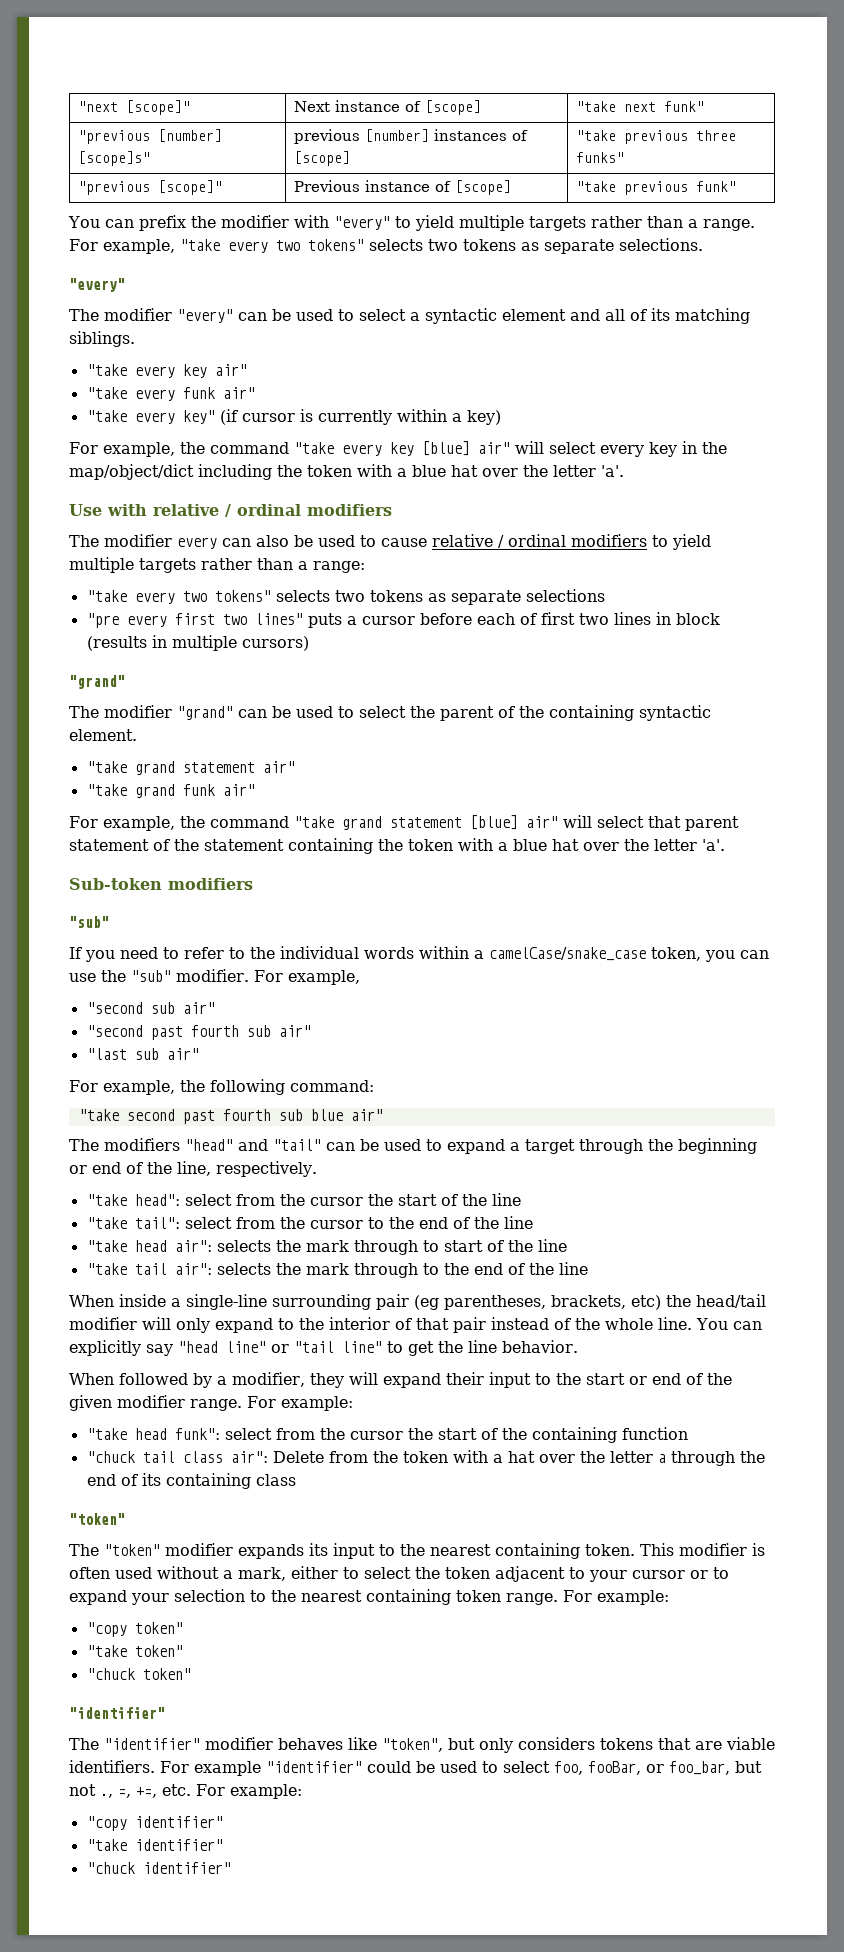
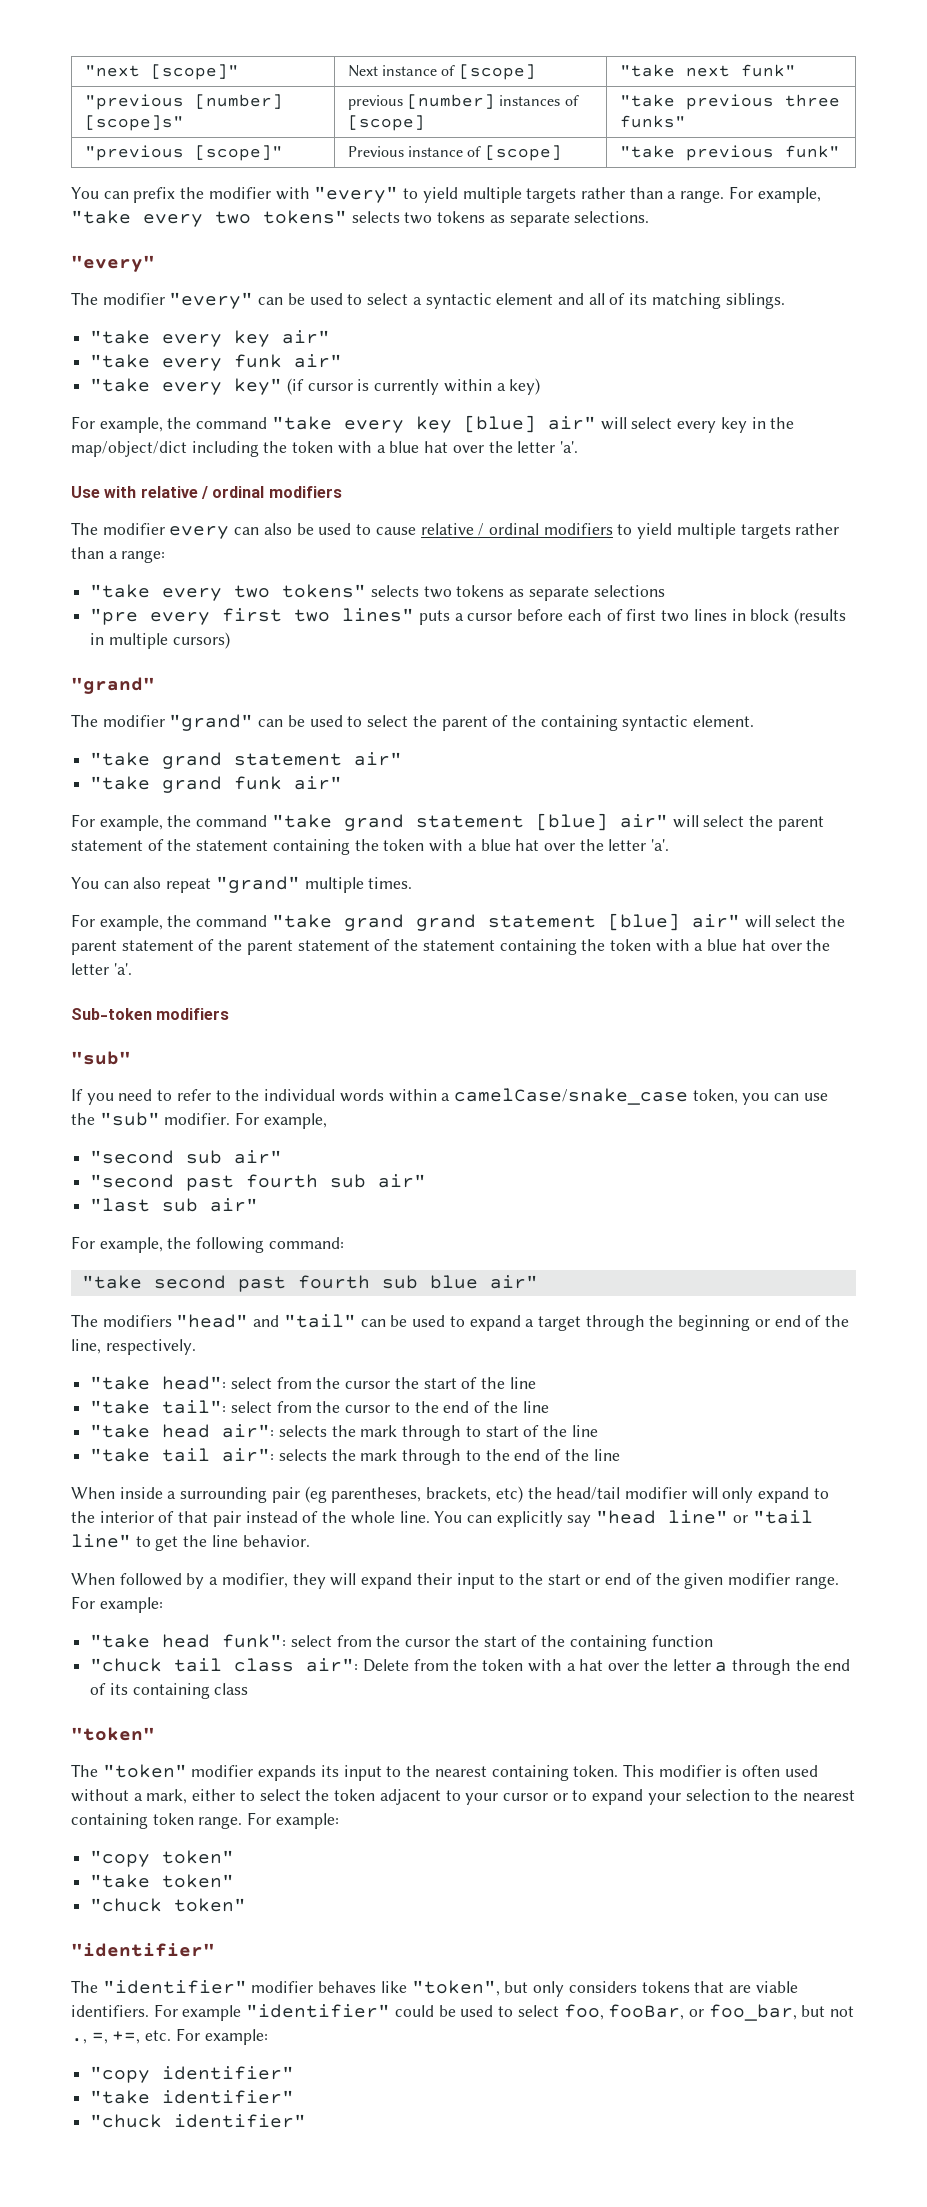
- For example, the command "take grand statement [blue] air" will select that parent statement of the statement containing the token with a blue hat over the letter 'a'.
+ For example, the command "take grand statement [blue] air" will select the parent statement of the statement containing the token with a blue hat over the letter 'a'.
+ You can also repeat "grand" multiple times.
+ For example, the command "take grand grand statement [blue] air" will select the parent statement of the parent statement of the statement containing the token with a blue hat over the letter 'a'.
- When inside a single-line surrounding pair (eg parentheses, brackets, etc) the head/tail modifier will only expand to the interior of that pair instead of the whole line.
+ When inside a surrounding pair (eg parentheses, brackets, etc) the head/tail modifier will only expand to the interior of that pair instead of the whole line.

